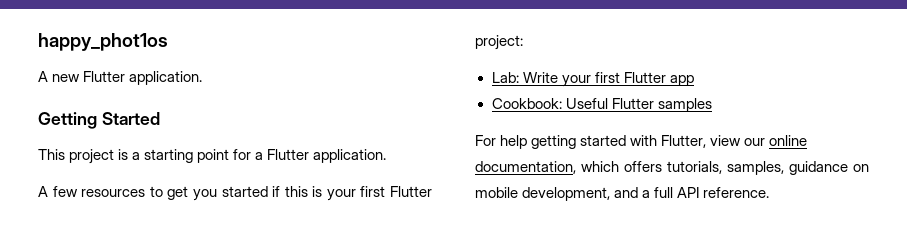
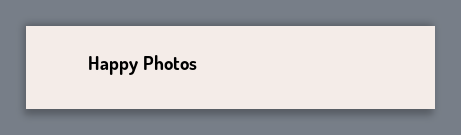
- happy_phot1os
- A new Flutter application.
- Getting Started
- This project is a starting point for a Flutter application.
- A few resources to get you started if this is your first Flutter project:
- Lab: Write your first Flutter app
- Cookbook: Useful Flutter samples
- For help getting started with Flutter, view our online documentation, which offers tutorials, samples, guidance on mobile development, and a full API reference.
+ Happy Photos

